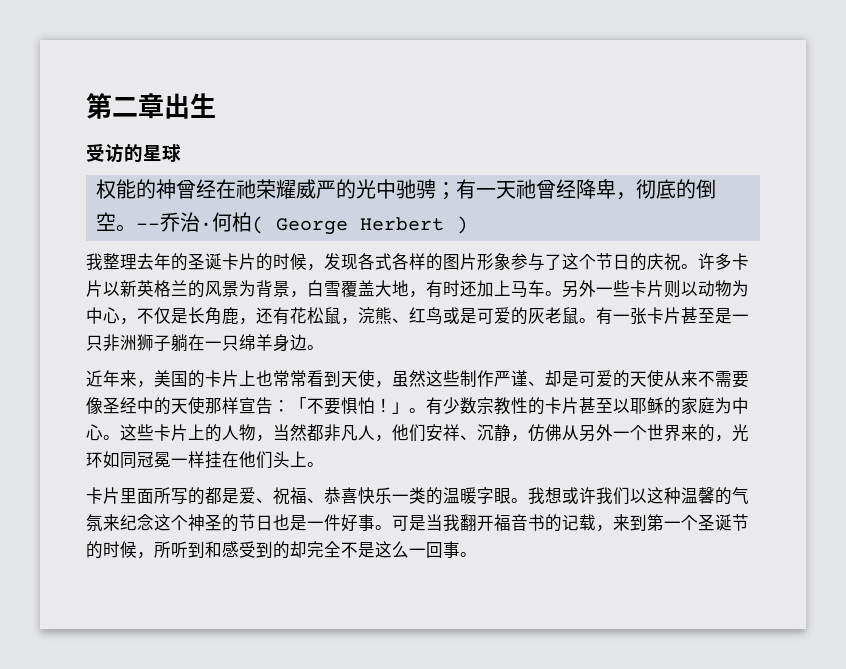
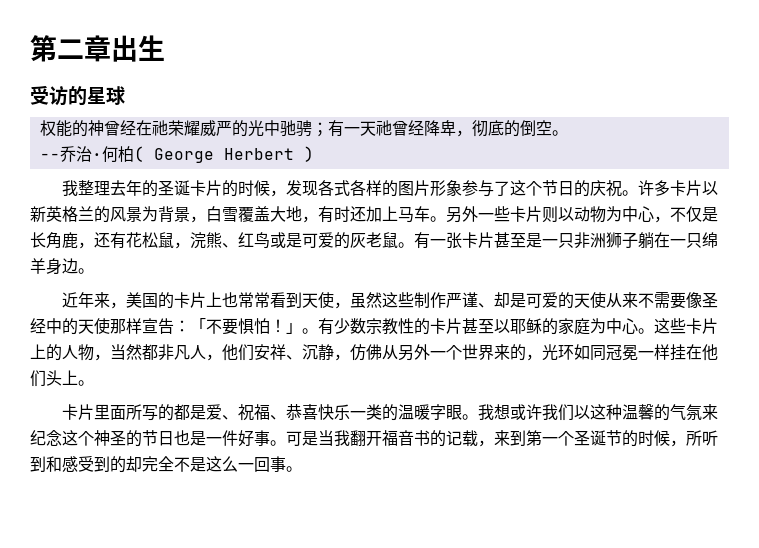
- 权能的神曾经在祂荣耀威严的光中驰骋；有一天祂曾经降卑，彻底的倒空。--乔治·何柏( George Herbert )
+ 权能的神曾经在祂荣耀威严的光中驰骋；有一天祂曾经降卑，彻底的倒空。
+ --乔治·何柏( George Herbert )

